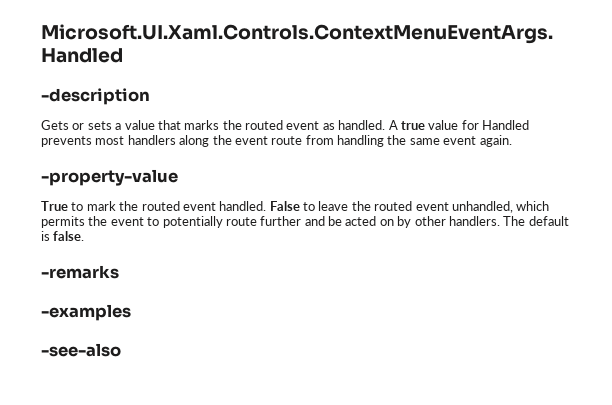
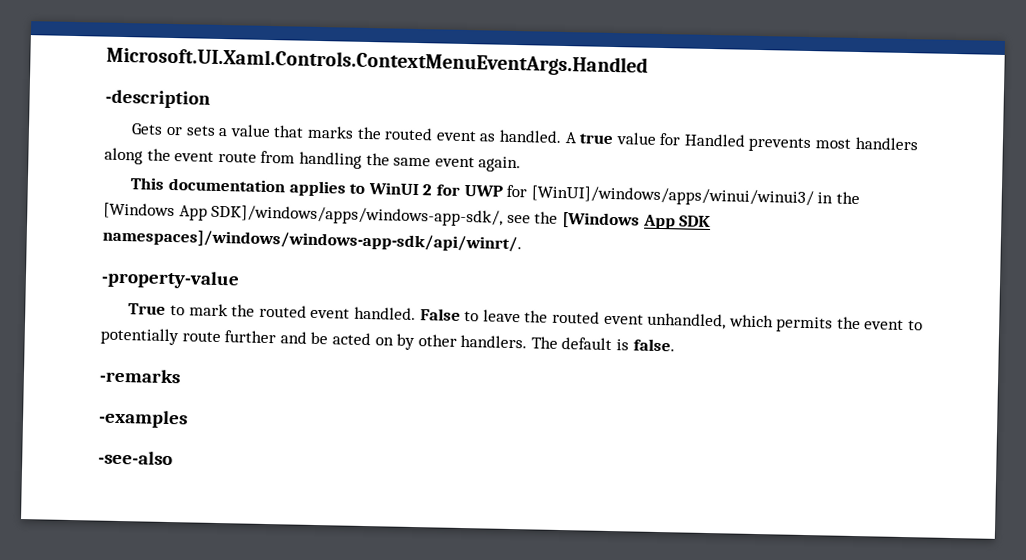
+ This documentation applies to WinUI 2 for UWP for [WinUI]/windows/apps/winui/winui3/ in the [Windows App SDK]/windows/apps/windows-app-sdk/, see the [Windows App SDK namespaces]/windows/windows-app-sdk/api/winrt/.

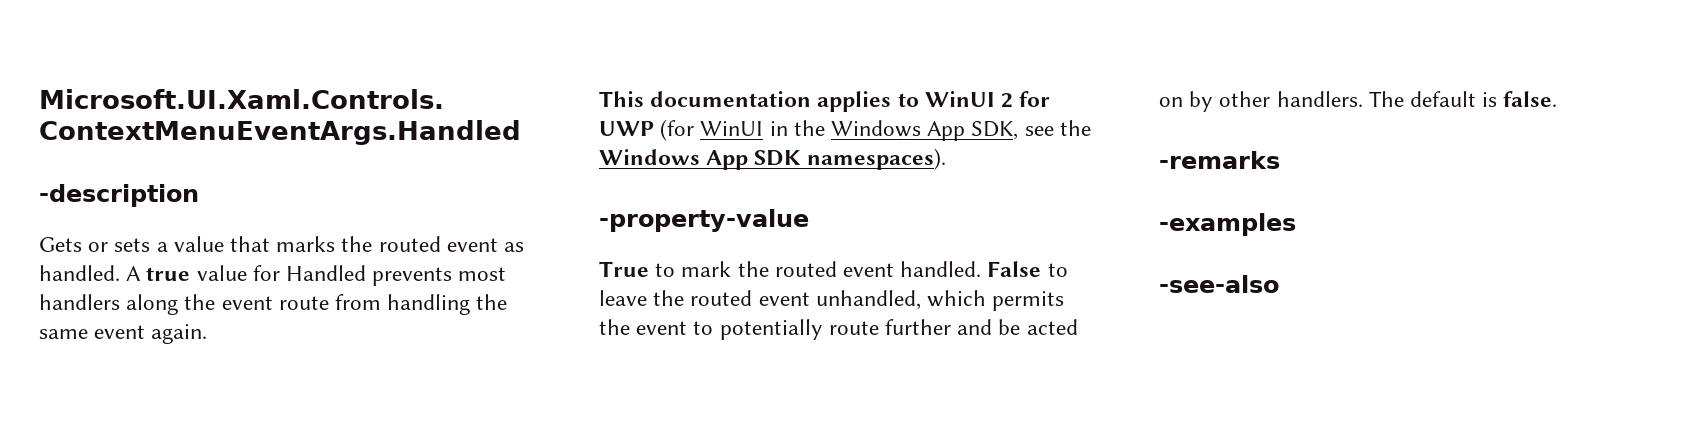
- This documentation applies to WinUI 2 for UWP for [WinUI]/windows/apps/winui/winui3/ in the [Windows App SDK]/windows/apps/windows-app-sdk/, see the [Windows App SDK namespaces]/windows/windows-app-sdk/api/winrt/.
+ This documentation applies to WinUI 2 for UWP (for WinUI in the Windows App SDK, see the Windows App SDK namespaces).

